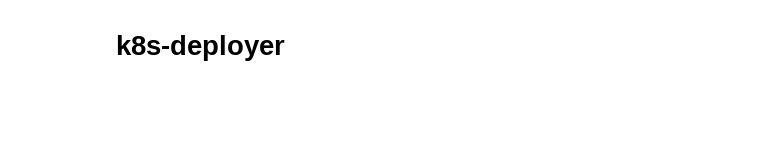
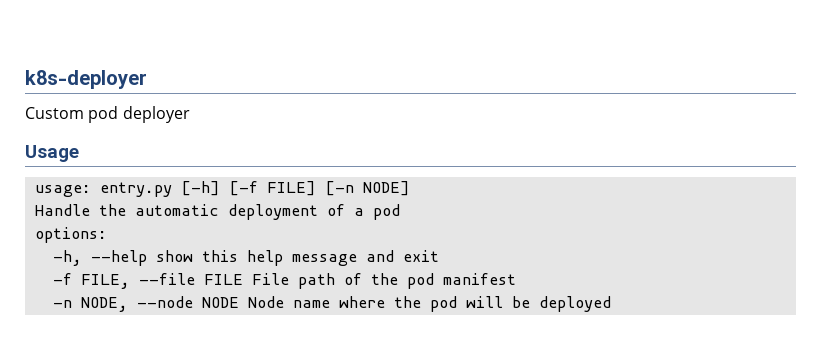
+ Custom pod deployer
+ Usage
+ usage: entry.py [-h] [-f FILE] [-n NODE]
+ Handle the automatic deployment of a pod
+ options:
+ -h, --help show this help message and exit
+ -f FILE, --file FILE File path of the pod manifest
+ -n NODE, --node NODE Node name where the pod will be deployed

